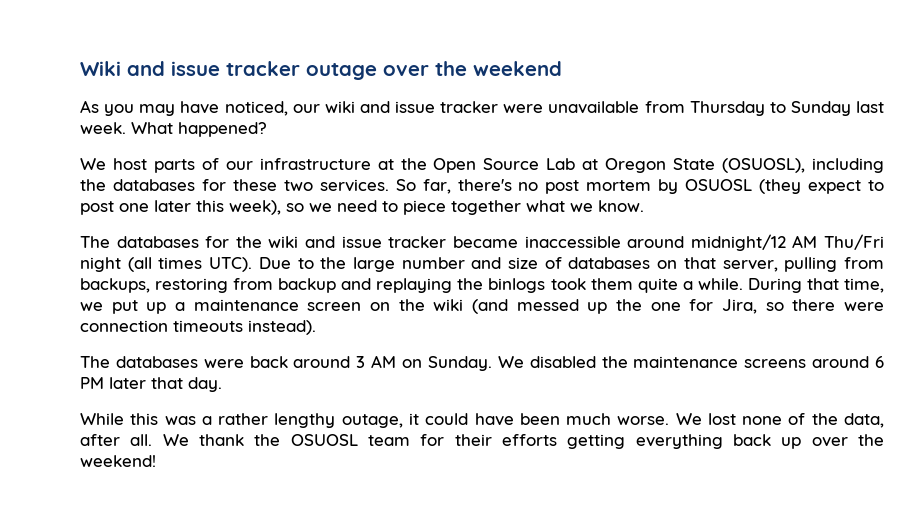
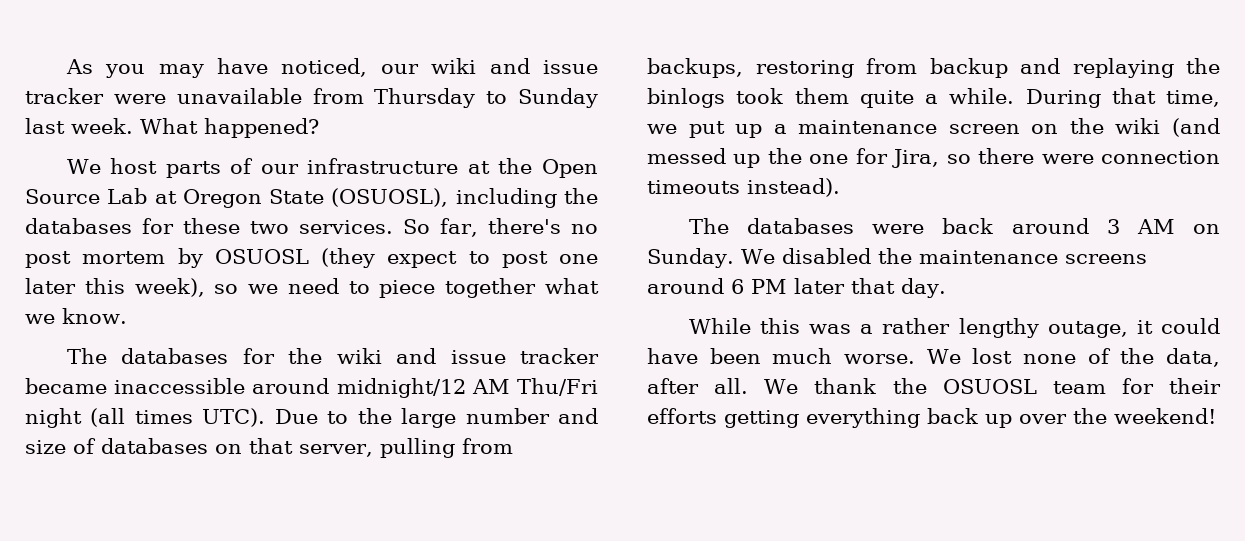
- Wiki and issue tracker outage over the weekend

